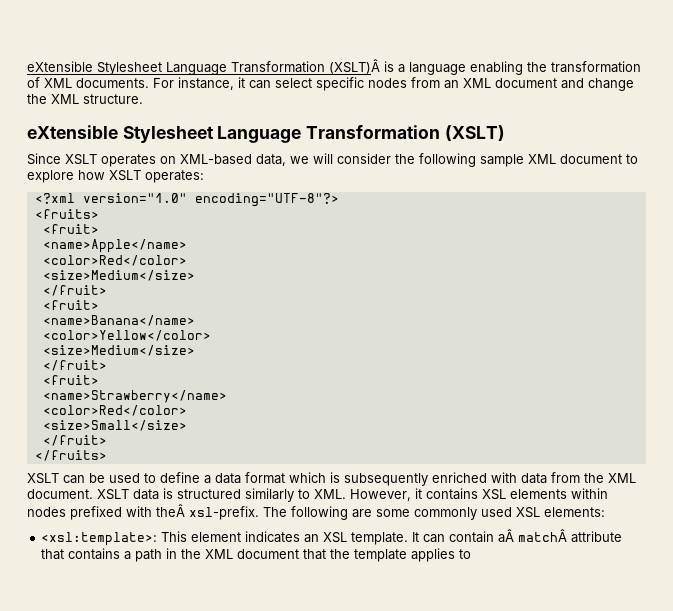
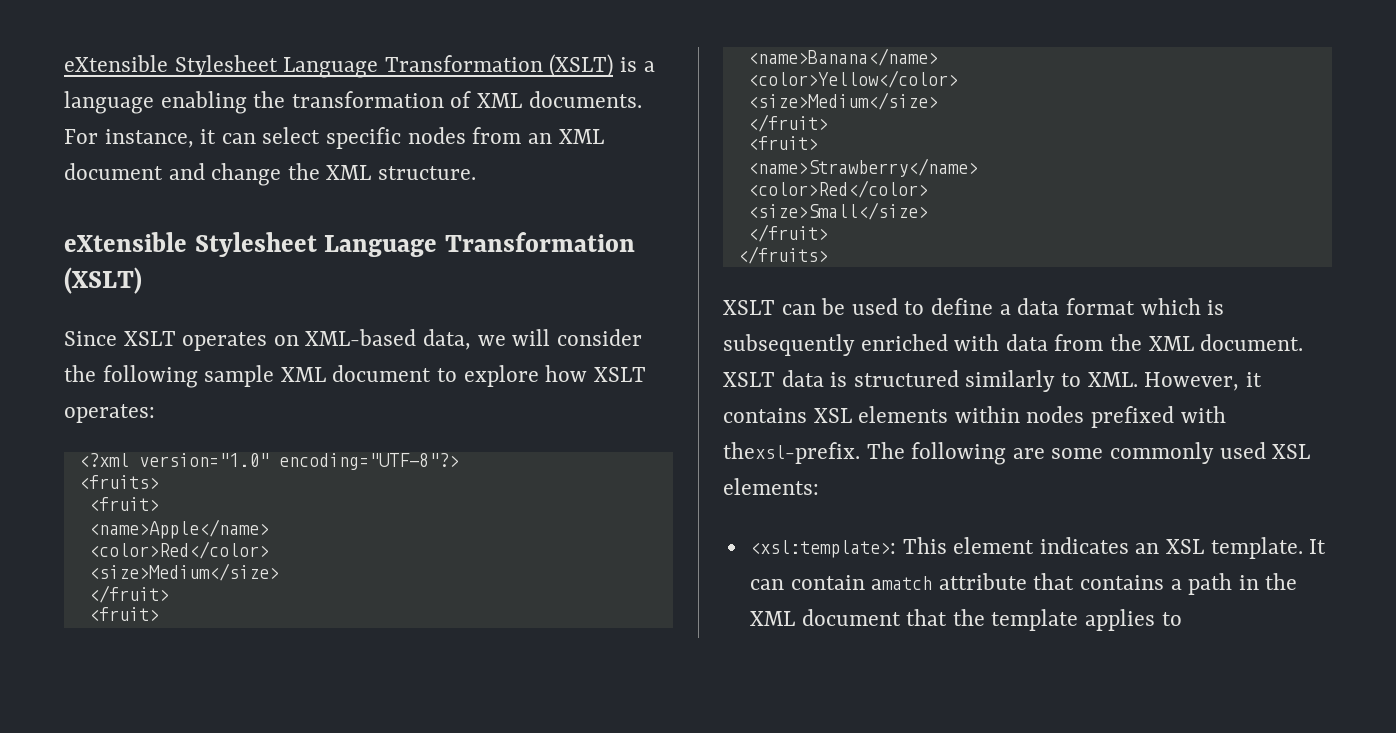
- eXtensible Stylesheet Language Transformation (XSLT)Â is a language enabling the transformation of XML documents.
+ eXtensible Stylesheet Language Transformation (XSLT) is a language enabling the transformation of XML documents.
- XSLT data is structured similarly to XML. However, it contains XSL elements within nodes prefixed with theÂ xsl-prefix.
+ XSLT data is structured similarly to XML. However, it contains XSL elements within nodes prefixed with thexsl-prefix.
- It can contain aÂ matchÂ attribute that contains a path in the XML document that the template applies to
+ It can contain amatch attribute that contains a path in the XML document that the template applies to

